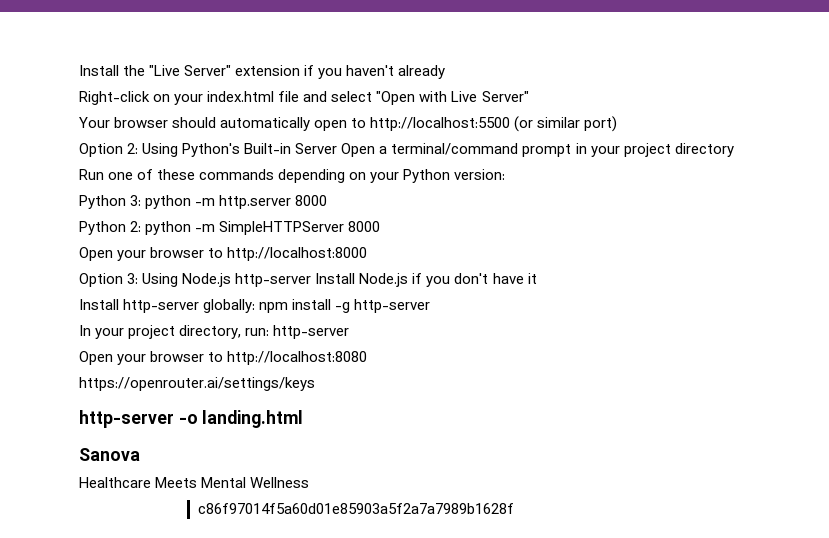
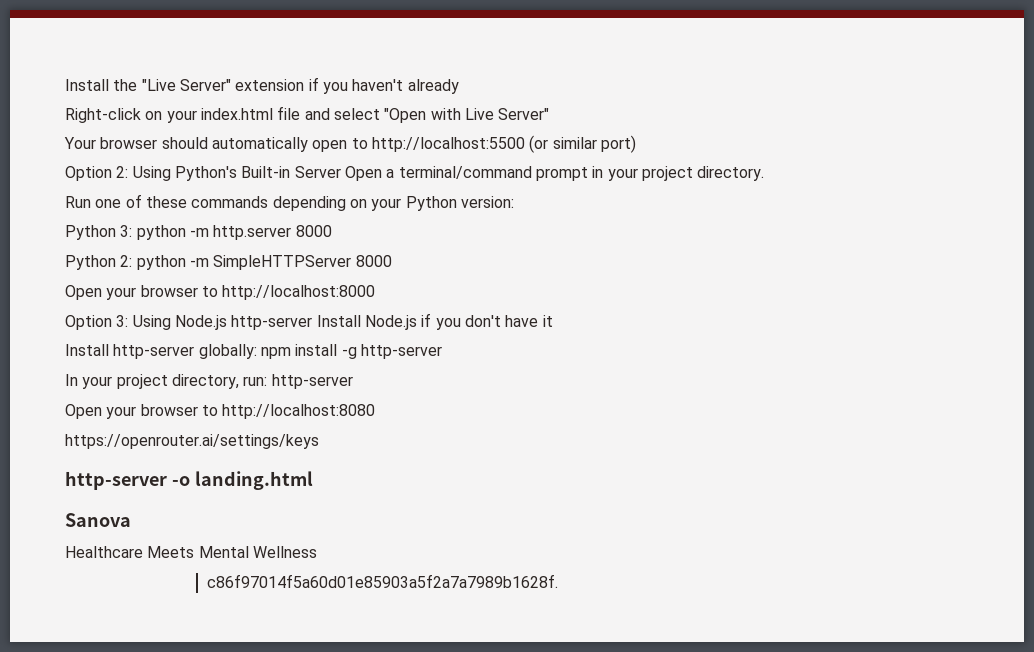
- Option 2: Using Python's Built-in Server Open a terminal/command prompt in your project directory
+ Option 2: Using Python's Built-in Server Open a terminal/command prompt in your project directory.
- c86f97014f5a60d01e85903a5f2a7a7989b1628f
+ c86f97014f5a60d01e85903a5f2a7a7989b1628f.

